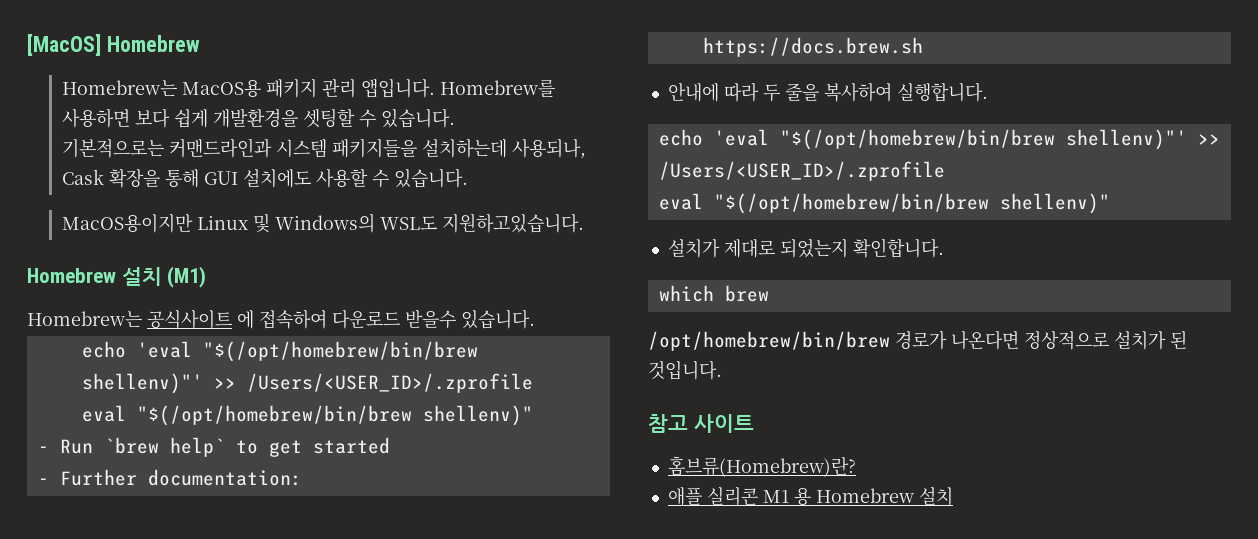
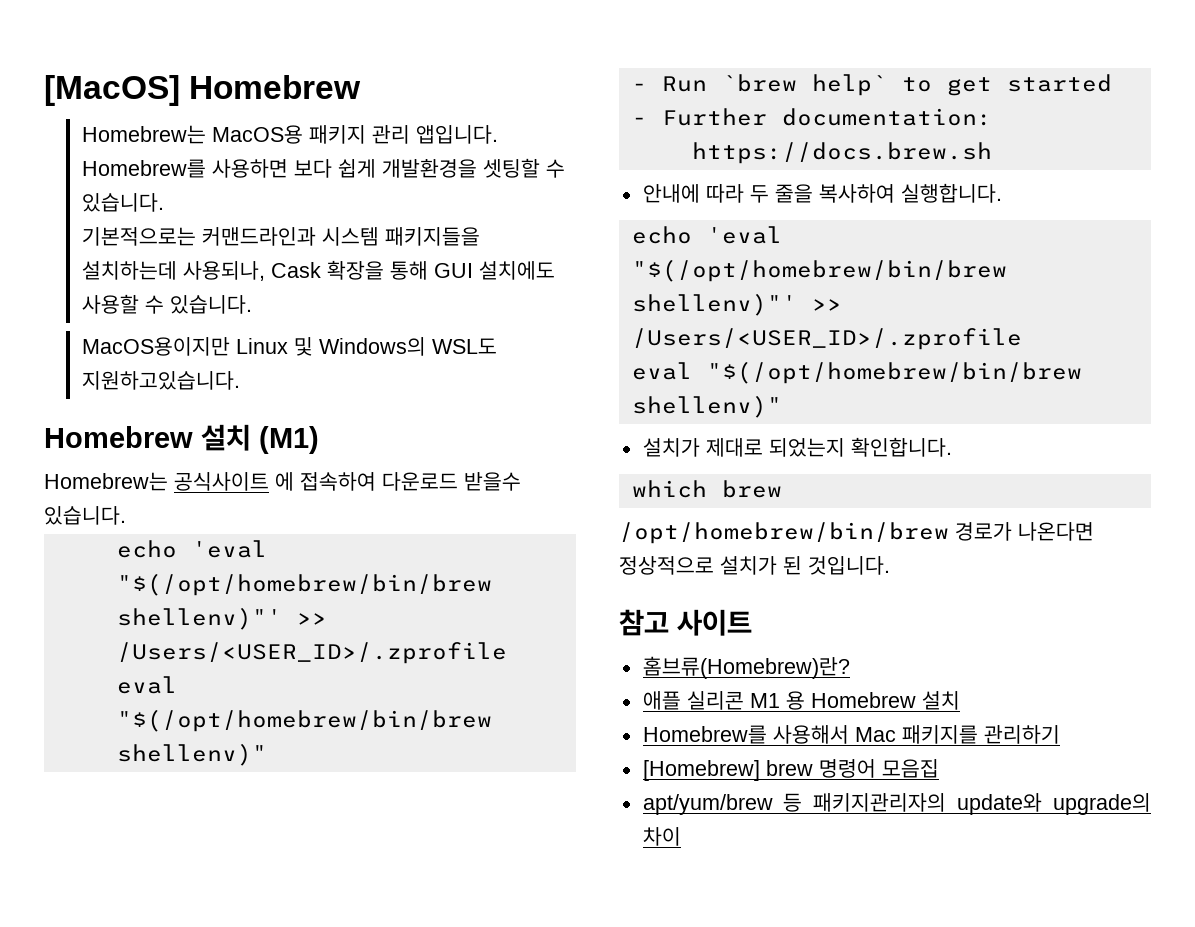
+ Homebrew를 사용해서 Mac 패키지를 관리하기
+ [Homebrew] brew 명령어 모음집
+ apt/yum/brew 등 패키지관리자의 update와 upgrade의 차이

